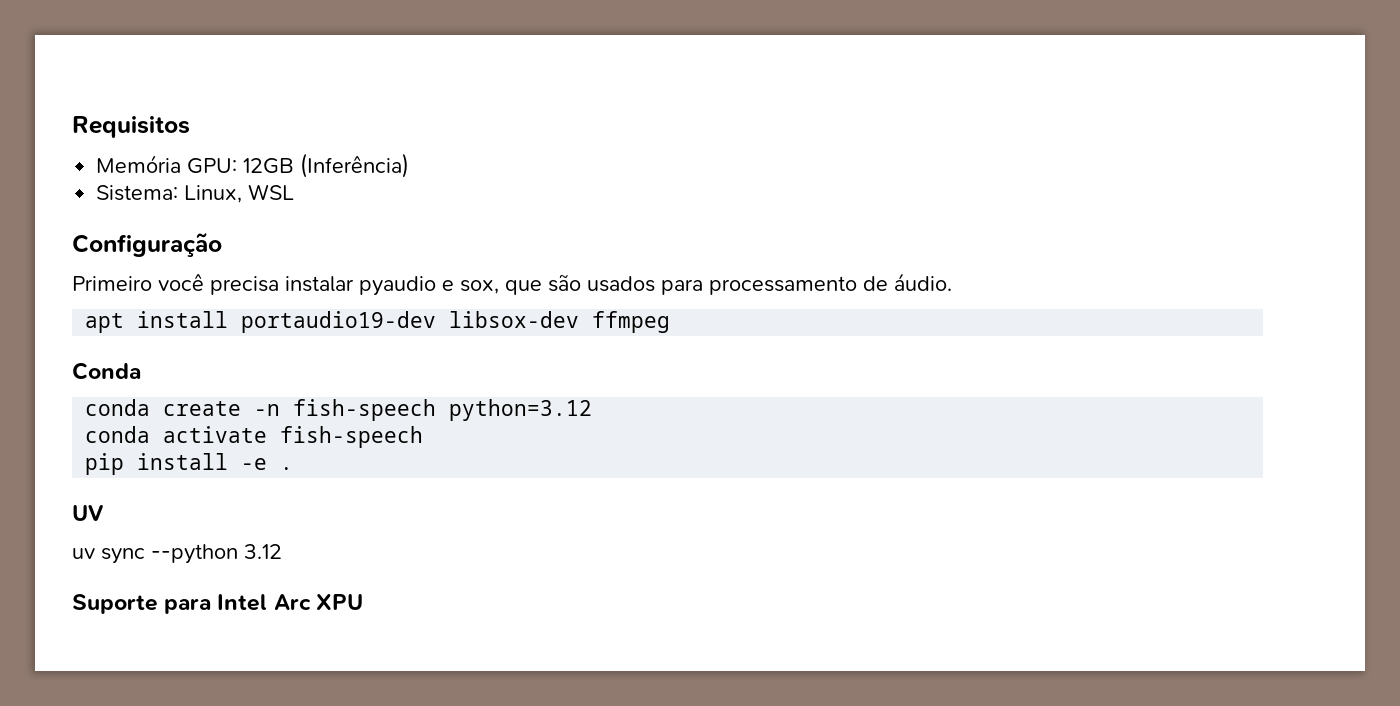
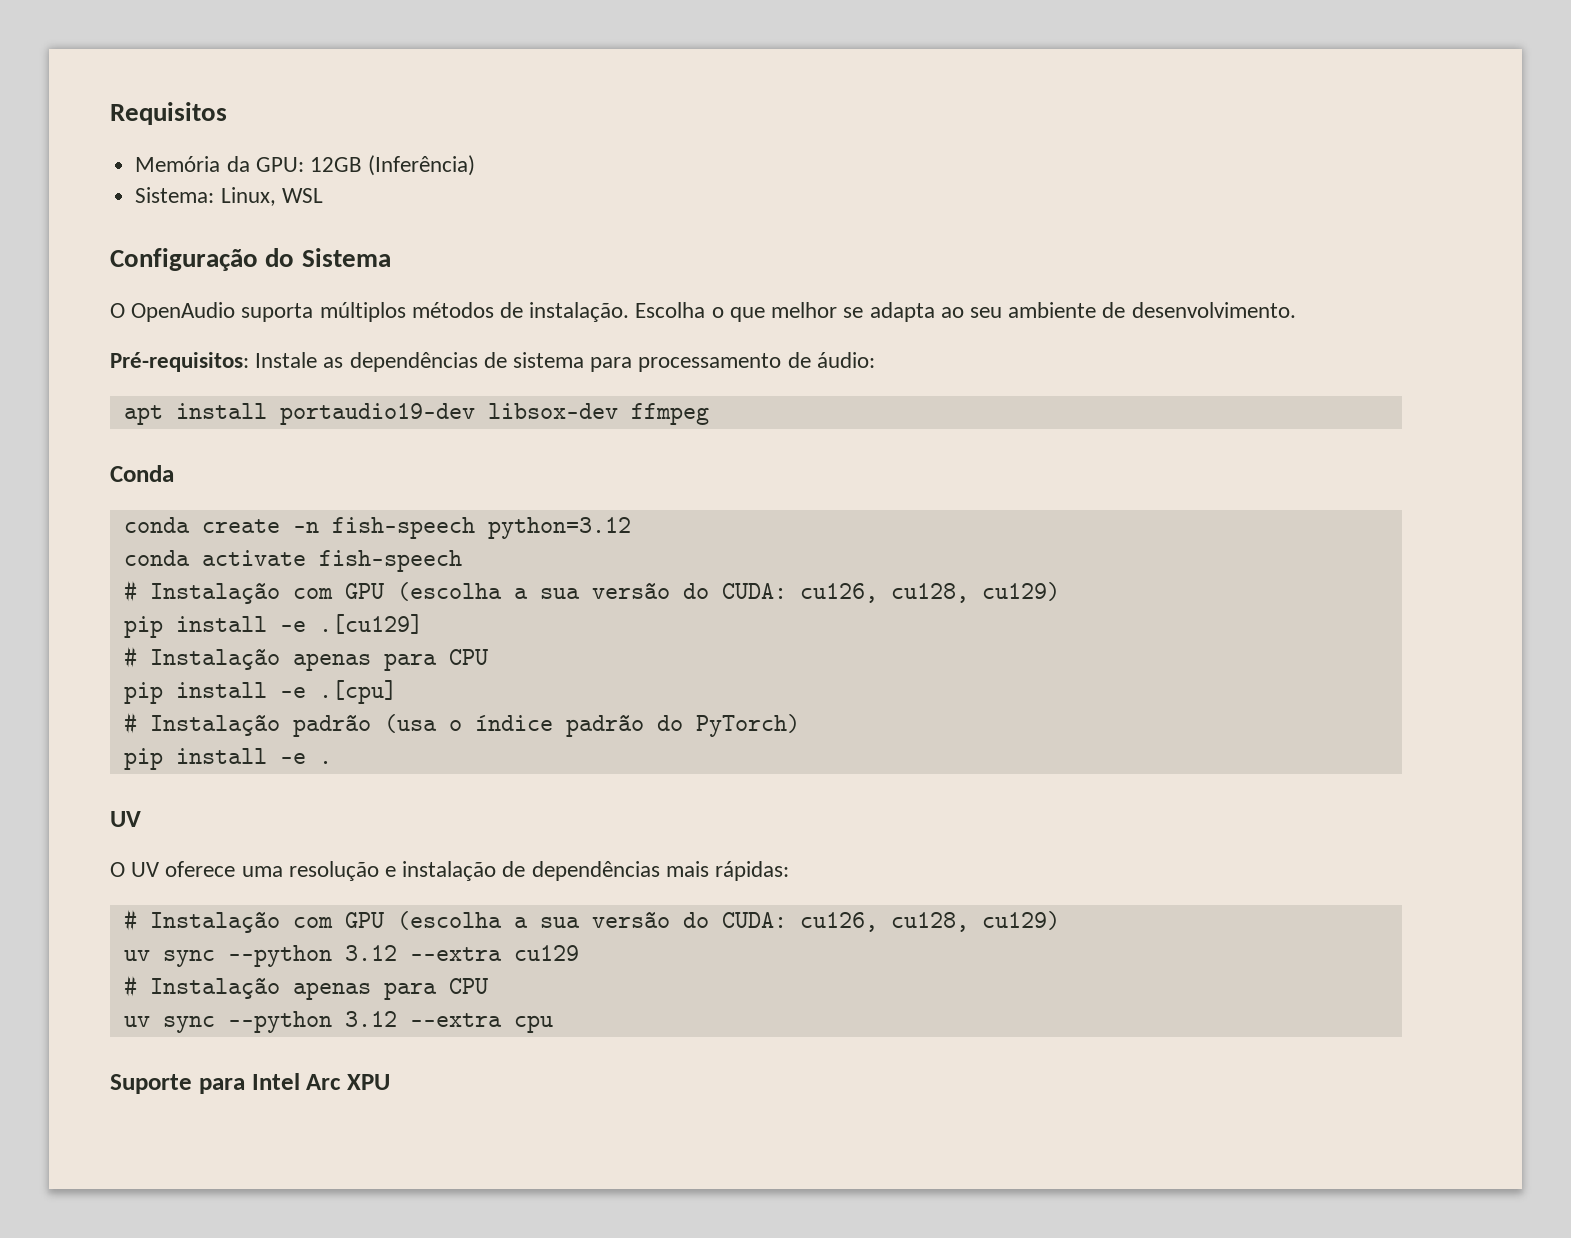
- Memória GPU: 12GB (Inferência)
+ Memória da GPU: 12GB (Inferência)
- Configuração
- Primeiro você precisa instalar pyaudio e sox, que são usados para processamento de áudio.
+ Configuração do Sistema
+ O OpenAudio suporta múltiplos métodos de instalação. Escolha o que melhor se adapta ao seu ambiente de desenvolvimento.
+ Pré-requisitos: Instale as dependências de sistema para processamento de áudio:
  conda activate fish-speech
+ # Instalação com GPU (escolha a sua versão do CUDA: cu126, cu128, cu129)
+ pip install -e .[cu129]
+ # Instalação apenas para CPU
+ pip install -e .[cpu]
+ # Instalação padrão (usa o índice padrão do PyTorch)
- uv sync --python 3.12
+ O UV oferece uma resolução e instalação de dependências mais rápidas:
+ # Instalação com GPU (escolha a sua versão do CUDA: cu126, cu128, cu129)
+ uv sync --python 3.12 --extra cu129
+ # Instalação apenas para CPU
+ uv sync --python 3.12 --extra cpu

